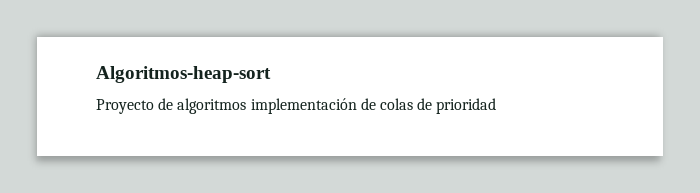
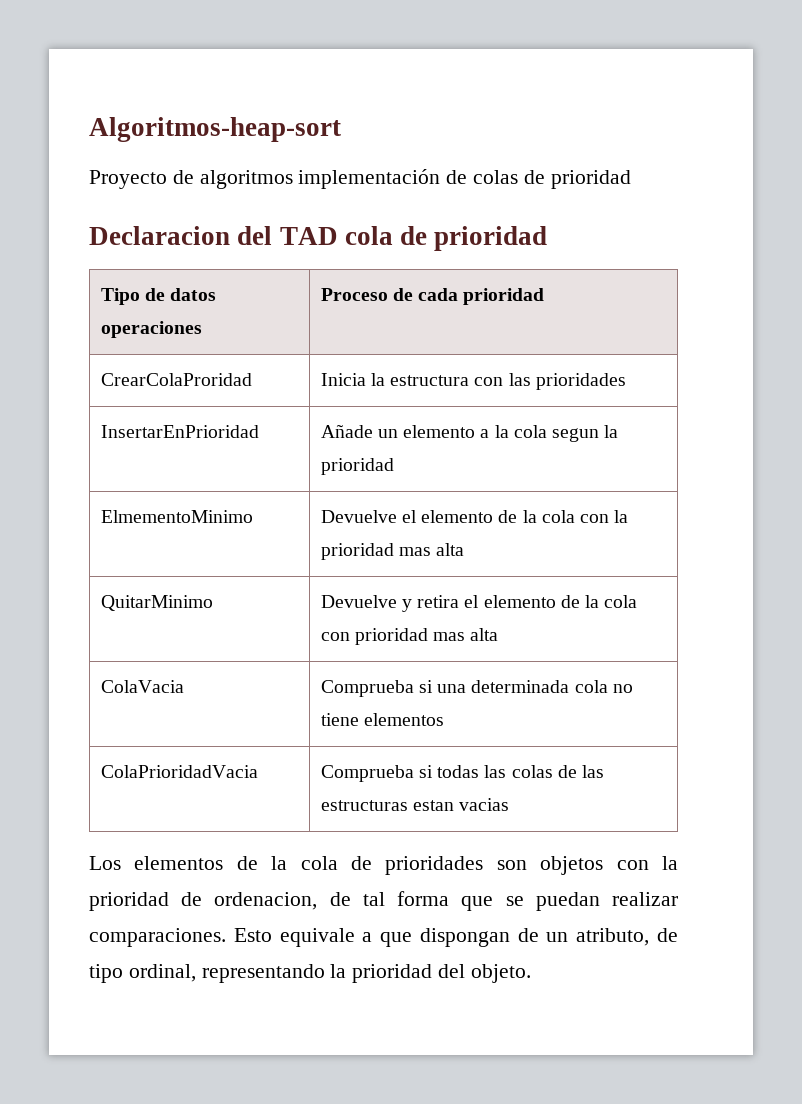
+ Declaracion del TAD cola de prioridad
+ Tipo de datos operaciones | Proceso de cada prioridad
+ CrearColaProridad | Inicia la estructura con las prioridades
+ InsertarEnPrioridad | Añade un elemento a la cola segun la prioridad
+ ElmementoMinimo | Devuelve el elemento de la cola con la prioridad mas alta
+ QuitarMinimo | Devuelve y retira el elemento de la cola con prioridad mas alta
+ ColaVacia | Comprueba si una determinada cola no tiene elementos
+ ColaPrioridadVacia | Comprueba si todas las colas de las estructuras estan vacias
+ Los elementos de la cola de prioridades son objetos con la prioridad de ordenacion, de tal forma que se puedan realizar comparaciones. Esto equivale a que dispongan de un atributo, de tipo ordinal, representando la prioridad del objeto.

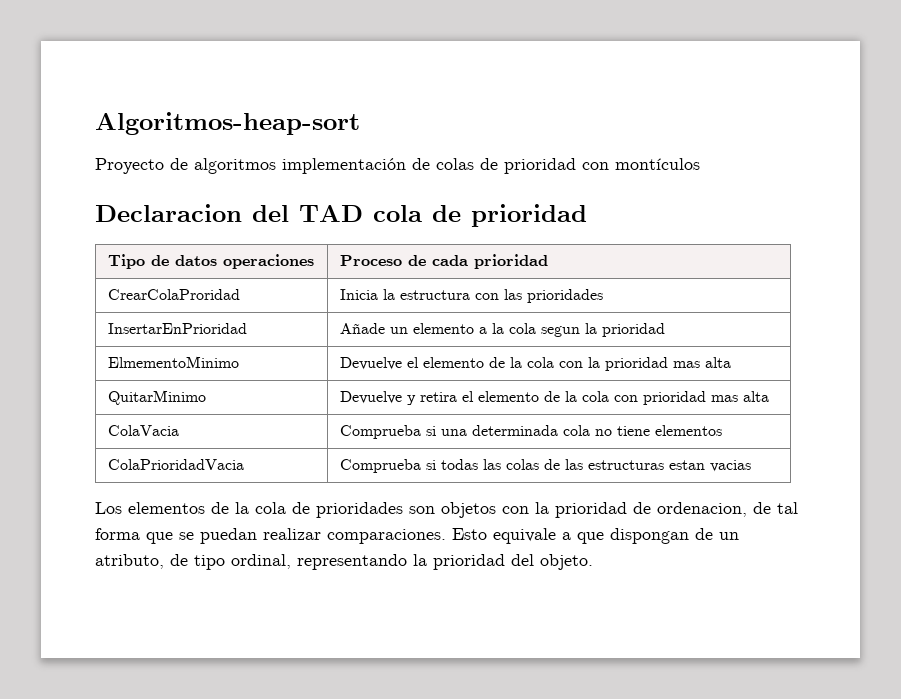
- Proyecto de algoritmos implementación de colas de prioridad
+ Proyecto de algoritmos implementación de colas de prioridad con montículos

